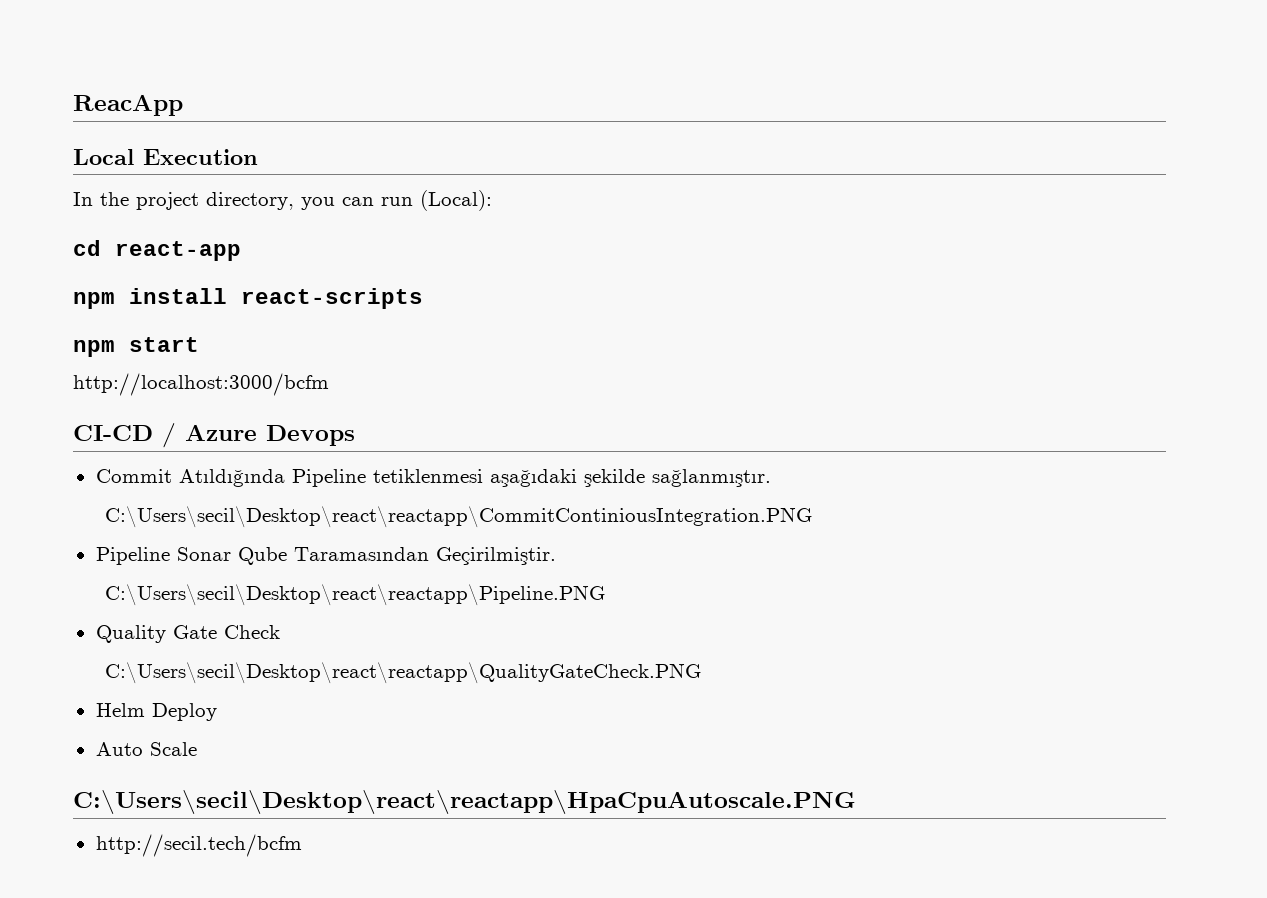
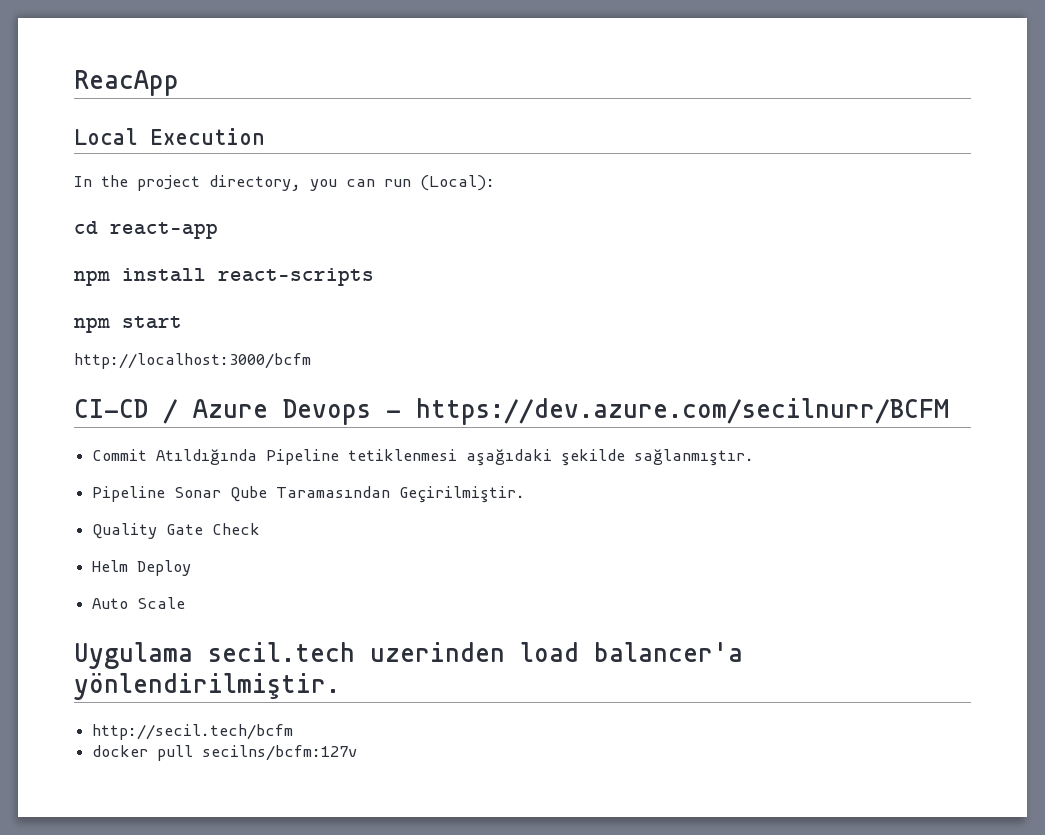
- CI-CD / Azure Devops
+ CI-CD / Azure Devops - https://dev.azure.com/secilnurr/BCFM
- C:\Users\secil\Desktop\react\reactapp\CommitContiniousIntegration.PNG
- C:\Users\secil\Desktop\react\reactapp\Pipeline.PNG
- C:\Users\secil\Desktop\react\reactapp\QualityGateCheck.PNG
- C:\Users\secil\Desktop\react\reactapp\HpaCpuAutoscale.PNG
+ Uygulama secil.tech uzerinden load balancer'a yönlendirilmiştir.
  http://secil.tech/bcfm
+ docker pull secilns/bcfm:127v

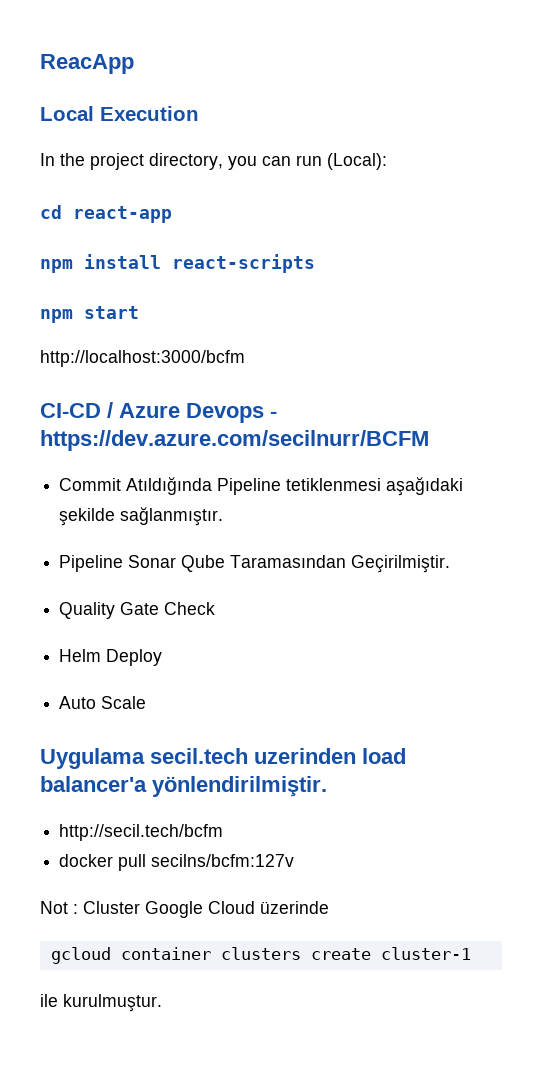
+ Not : Cluster Google Cloud üzerinde
+ gcloud container clusters create cluster-1
+ ile kurulmuştur.

